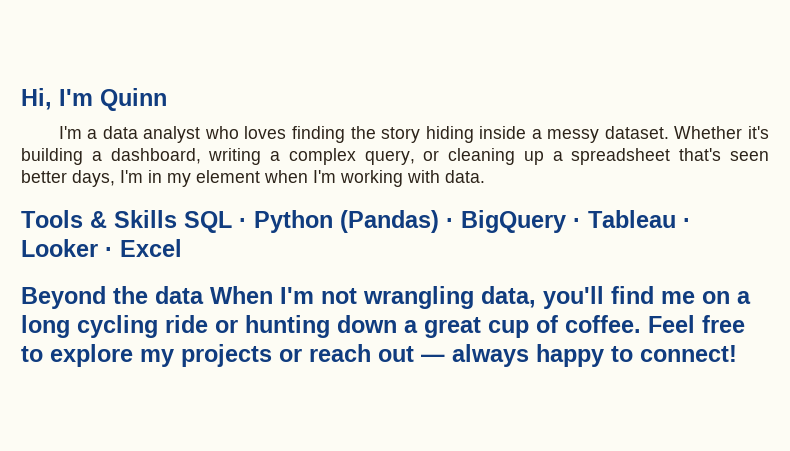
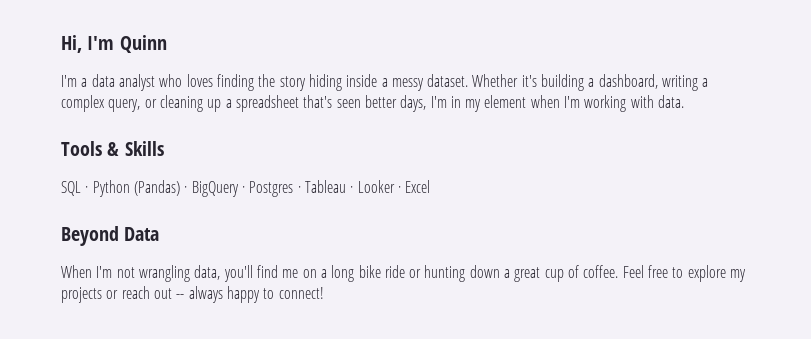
- Tools & Skills SQL · Python (Pandas) · BigQuery · Tableau · Looker · Excel
+ Tools & Skills
+ SQL · Python (Pandas) · BigQuery · Postgres · Tableau · Looker · Excel
- Beyond the data When I'm not wrangling data, you'll find me on a long cycling ride or hunting down a great cup of coffee.
+ Beyond Data
+ When I'm not wrangling data, you'll find me on a long bike ride or hunting down a great cup of coffee.
- Feel free to explore my projects or reach out — always happy to connect!
+ Feel free to explore my projects or reach out -- always happy to connect!

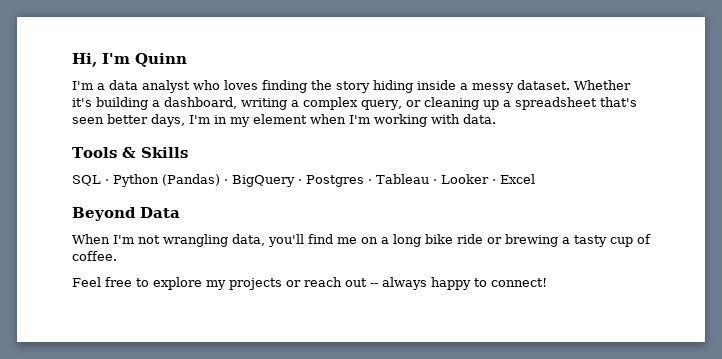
- When I'm not wrangling data, you'll find me on a long bike ride or hunting down a great cup of coffee. Feel free to explore my projects or reach out -- always happy to connect!
+ When I'm not wrangling data, you'll find me on a long bike ride or brewing a tasty cup of coffee.
+ Feel free to explore my projects or reach out -- always happy to connect!

